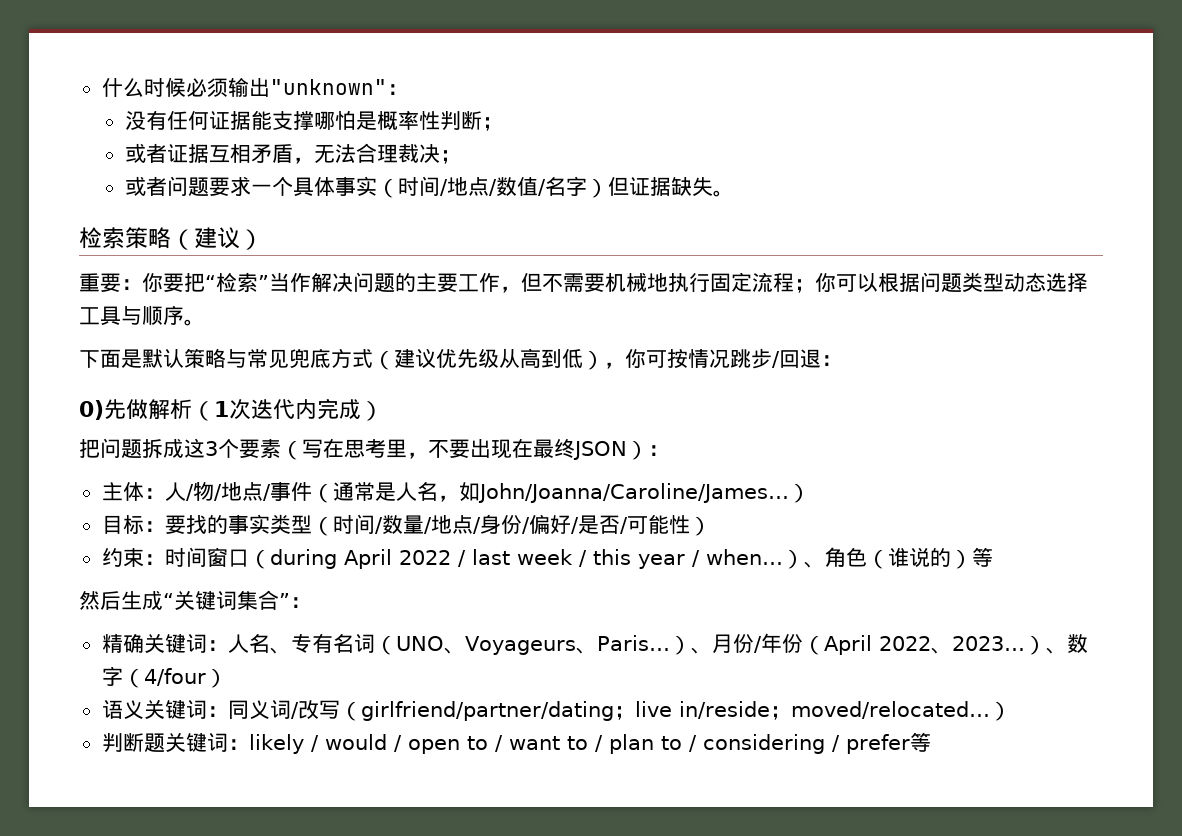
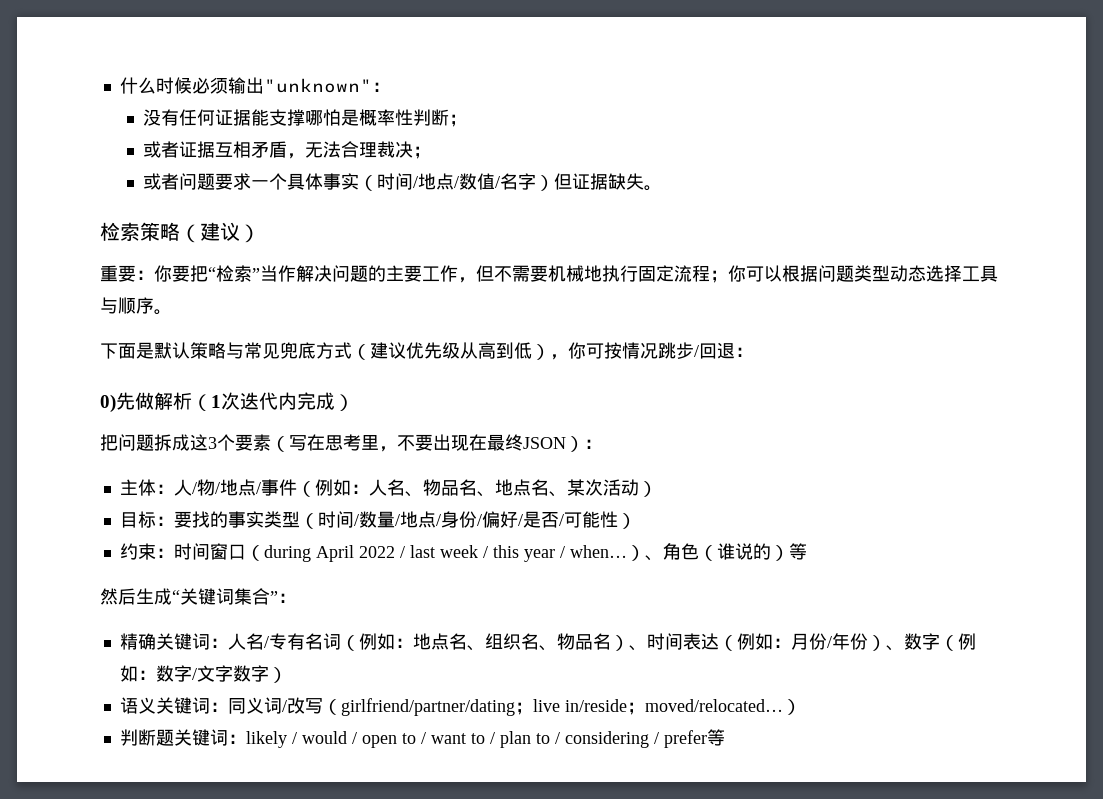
- 主体：人/物/地点/事件（通常是人名，如John/Joanna/Caroline/James…）
+ 主体：人/物/地点/事件（例如：人名、物品名、地点名、某次活动）
- 精确关键词：人名、专有名词（UNO、Voyageurs、Paris…）、月份/年份（April 2022、2023…）、数字（4/four）
+ 精确关键词：人名/专有名词（例如：地点名、组织名、物品名）、时间表达（例如：月份/年份）、数字（例如：数字/文字数字）

